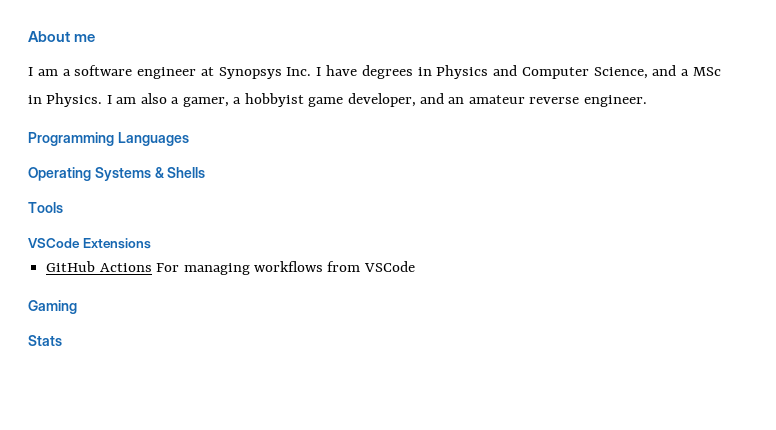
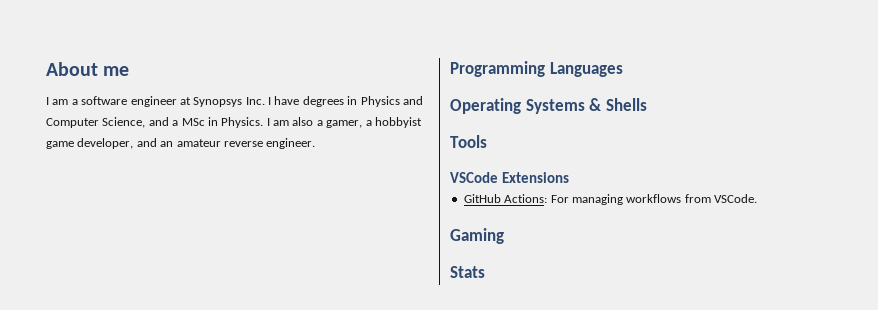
- GitHub Actions For managing workflows from VSCode
+ GitHub Actions: For managing workflows from VSCode.

